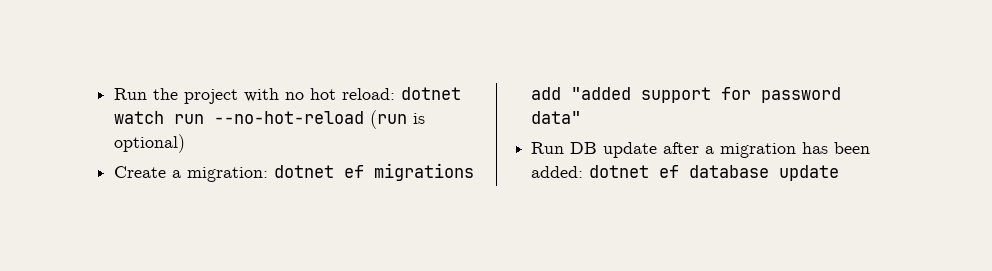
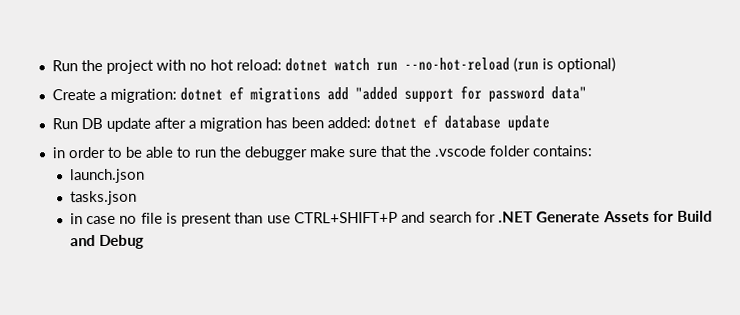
+ in order to be able to run the debugger make sure that the .vscode folder contains:
+ launch.json
+ tasks.json
+ in case no file is present than use CTRL+SHIFT+P and search for .NET Generate Assets for Build and Debug

